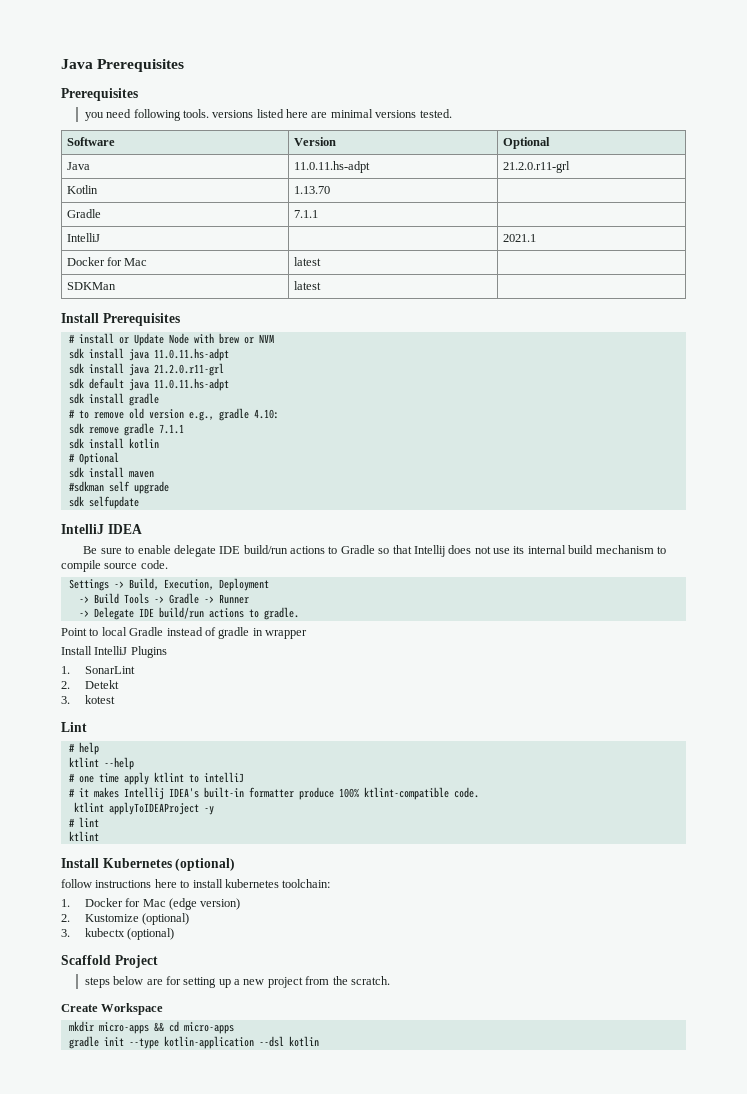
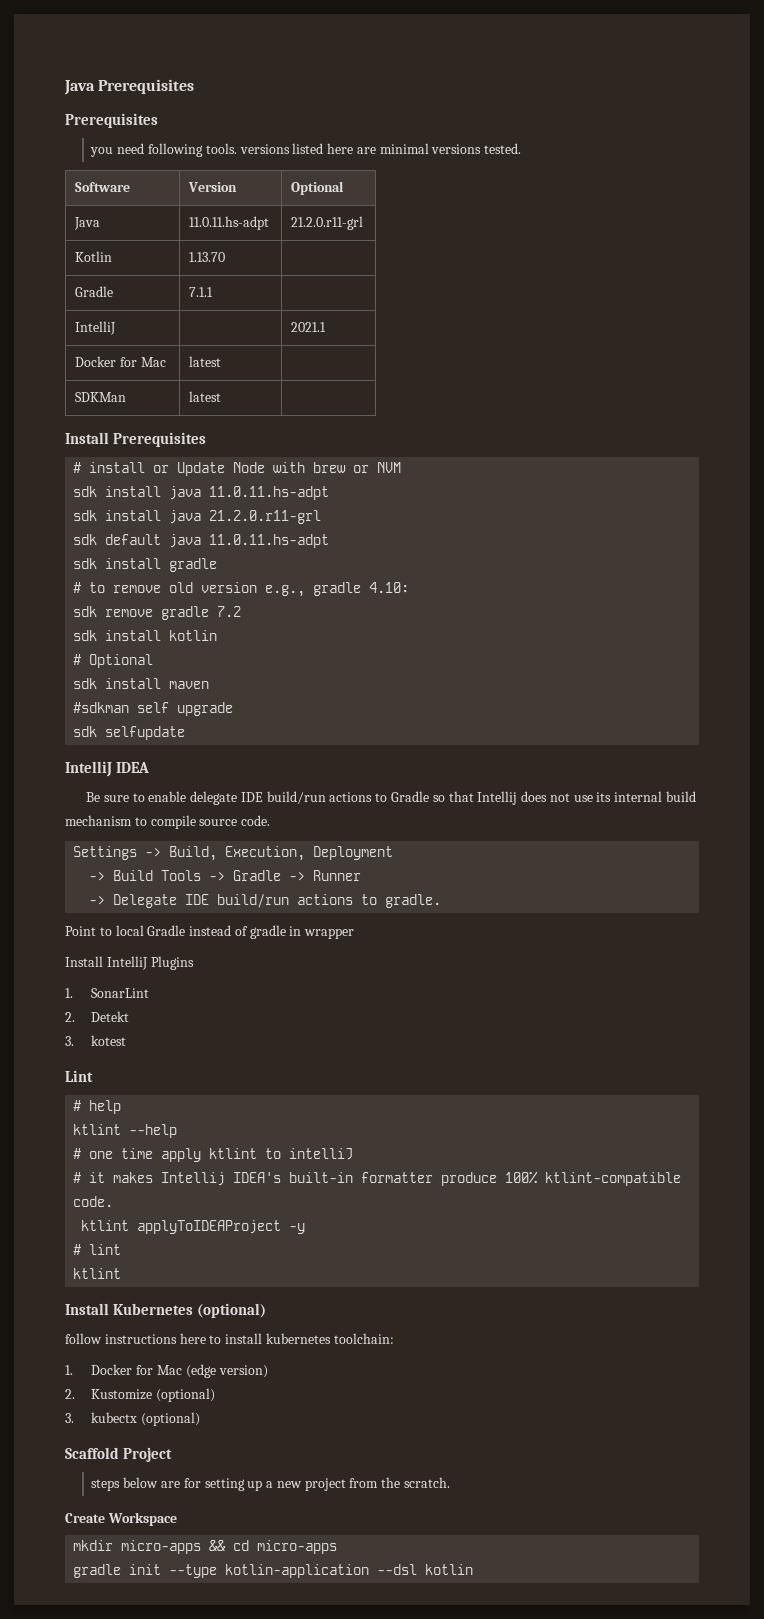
- sdk remove gradle 7.1.1
+ sdk remove gradle 7.2

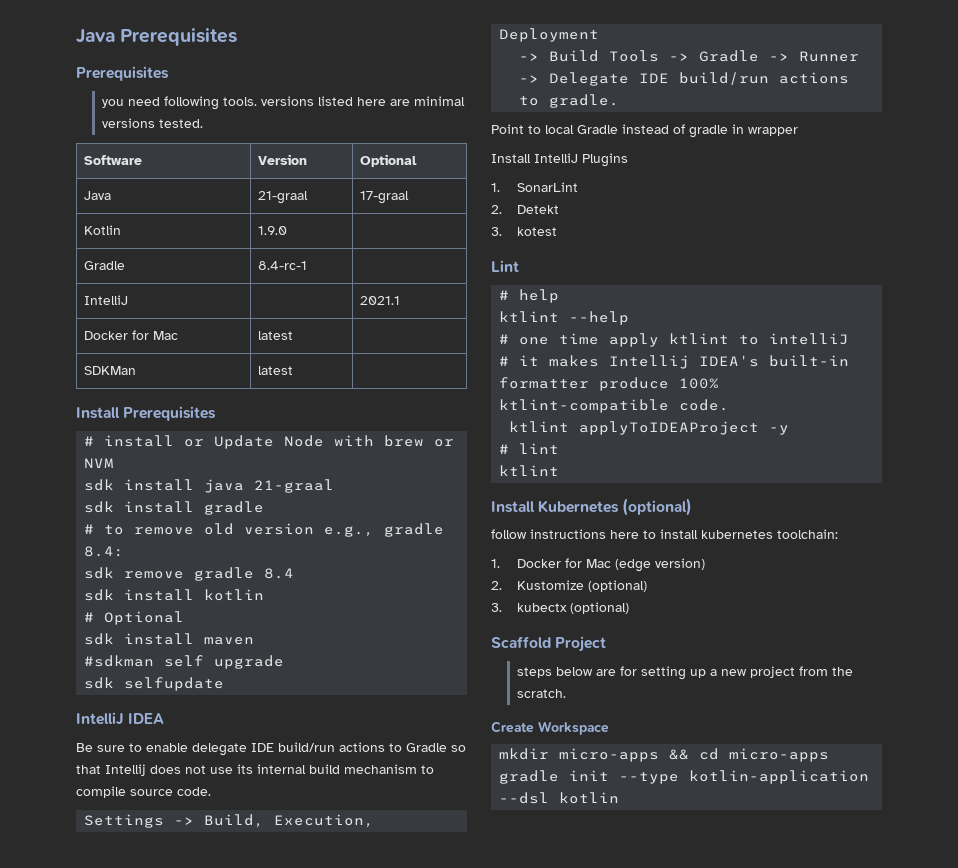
- Java | 11.0.11.hs-adpt | 21.2.0.r11-grl
+ Java | 21-graal | 17-graal
- Kotlin | 1.13.70 |
+ Kotlin | 1.9.0 |
- Gradle | 7.1.1 |
+ Gradle | 8.4-rc-1 |
- sdk install java 11.0.11.hs-adpt
- sdk install java 21.2.0.r11-grl
- sdk default java 11.0.11.hs-adpt
+ sdk install java 21-graal
- # to remove old version e.g., gradle 4.10:
+ # to remove old version e.g., gradle 8.4:
- sdk remove gradle 7.2
+ sdk remove gradle 8.4

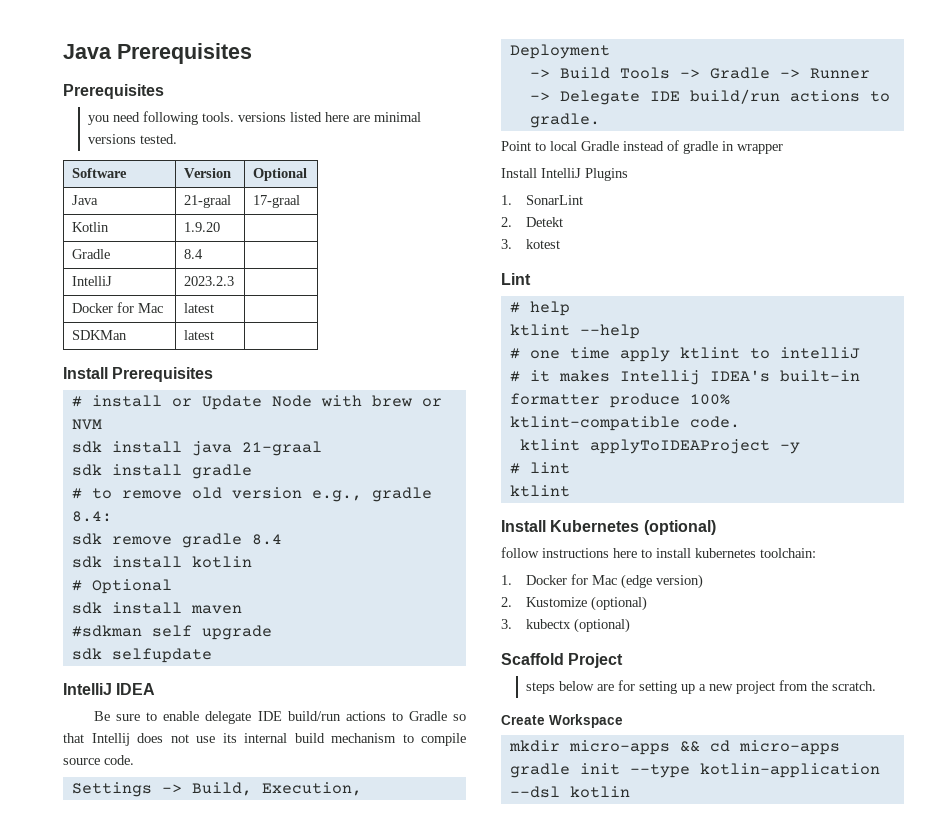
- Kotlin | 1.9.0 |
+ Kotlin | 1.9.20 |
- Gradle | 8.4-rc-1 |
+ Gradle | 8.4 |
- IntelliJ | | 2021.1
+ IntelliJ | 2023.2.3 |

